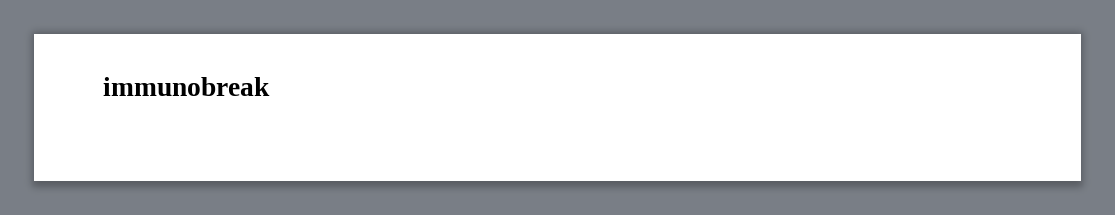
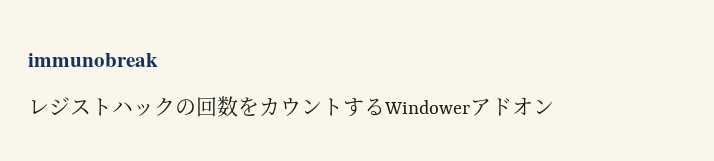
+ レジストハックの回数をカウントするWindowerアドオン

